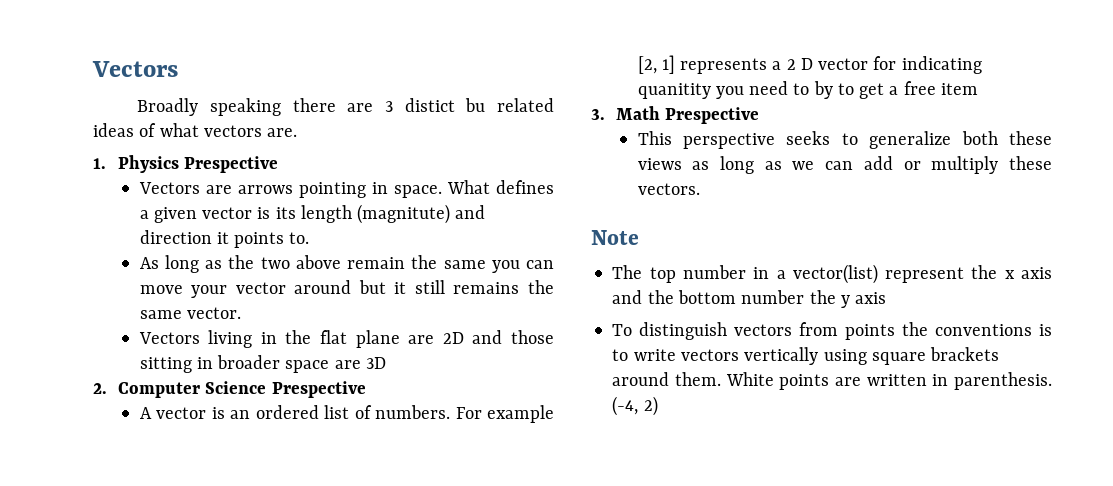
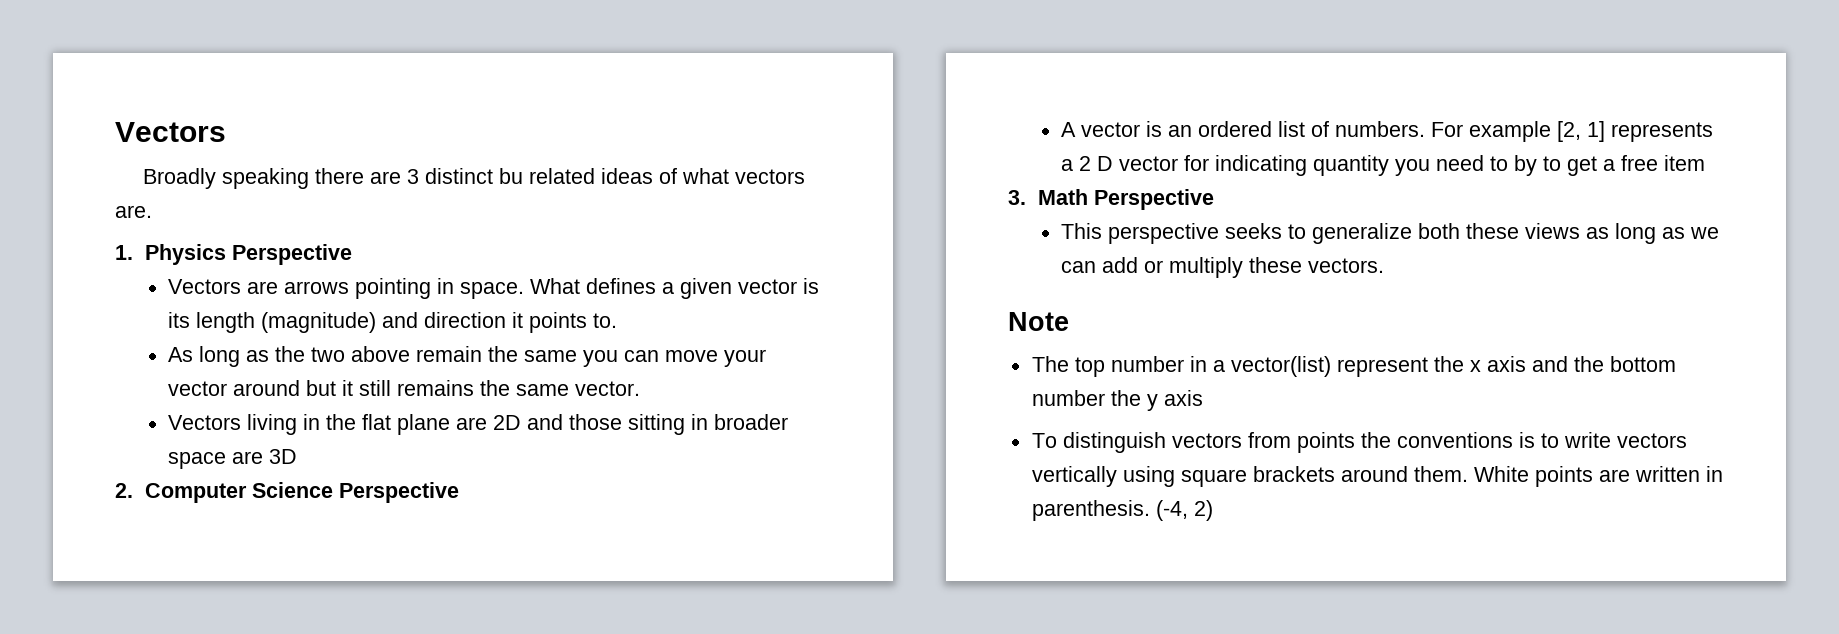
- Broadly speaking there are 3 distict bu related ideas of what vectors are.
+ Broadly speaking there are 3 distinct bu related ideas of what vectors are.
- 1. Physics Prespective
+ 1. Physics Perspective
- What defines a given vector is its length (magnitute) and direction it points to.
+ What defines a given vector is its length (magnitude) and direction it points to.
- 2. Computer Science Prespective
+ 2. Computer Science Perspective
- For example [2, 1] represents a 2 D vector for indicating quanitity you need to by to get a free item
+ For example [2, 1] represents a 2 D vector for indicating quantity you need to by to get a free item
- 3. Math Prespective
+ 3. Math Perspective

